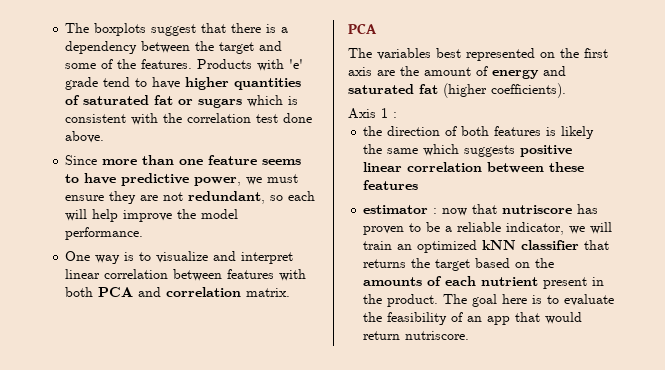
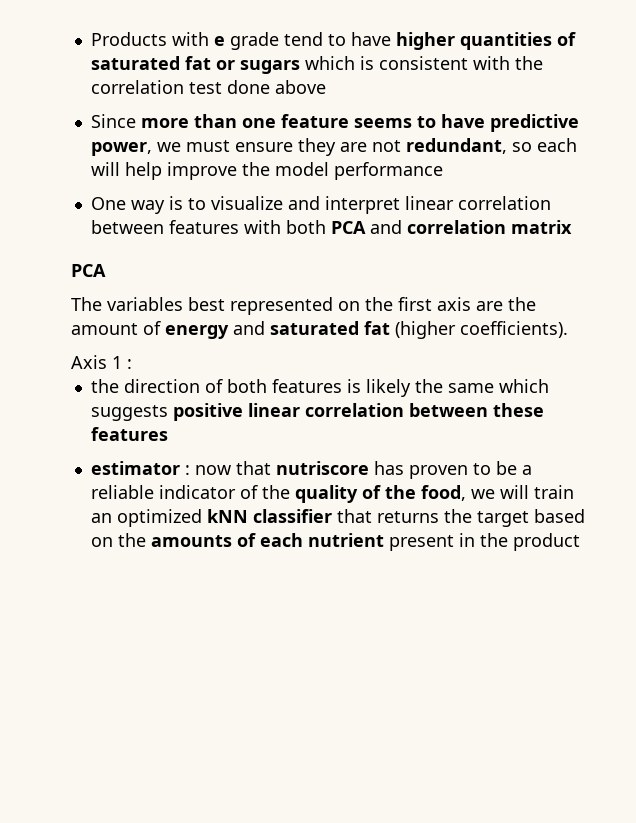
- The boxplots suggest that there is a dependency between the target and some of the features. Products with 'e' grade tend to have higher quantities of saturated fat or sugars which is consistent with the correlation test done above.
+ Products with e grade tend to have higher quantities of saturated fat or sugars which is consistent with the correlation test done above
- Since more than one feature seems to have predictive power, we must ensure they are not redundant, so each will help improve the model performance.
+ Since more than one feature seems to have predictive power, we must ensure they are not redundant, so each will help improve the model performance
- One way is to visualize and interpret linear correlation between features with both PCA and correlation matrix.
+ One way is to visualize and interpret linear correlation between features with both PCA and correlation matrix
- estimator : now that nutriscore has proven to be a reliable indicator, we will train an optimized kNN classifier that returns the target based on the amounts of each nutrient present in the product. The goal here is to evaluate the feasibility of an app that would return nutriscore.
+ estimator : now that nutriscore has proven to be a reliable indicator of the quality of the food, we will train an optimized kNN classifier that returns the target based on the amounts of each nutrient present in the product

